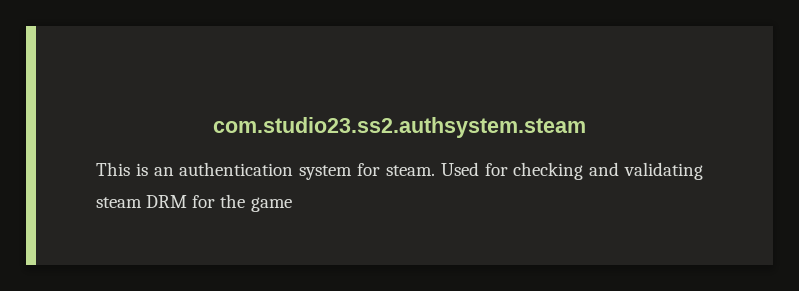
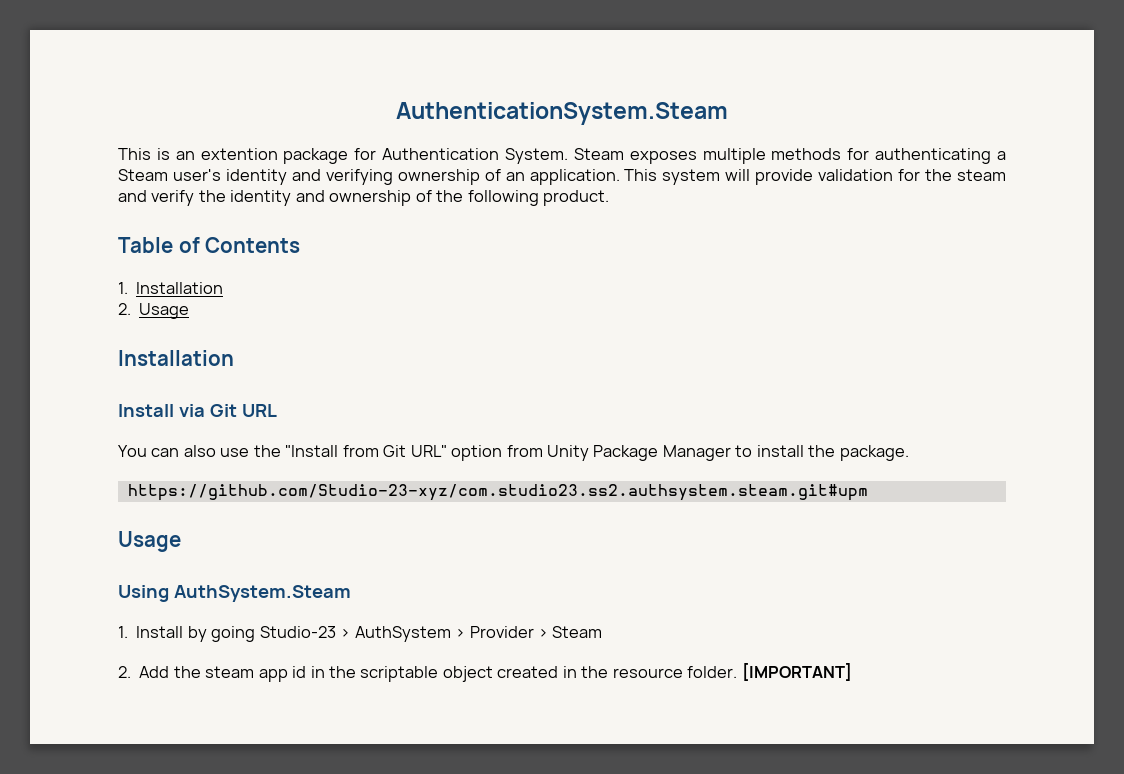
- com.studio23.ss2.authsystem.steam
+ AuthenticationSystem.Steam
- This is an authentication system for steam. Used for checking and validating steam DRM for the game
+ This is an extention package for Authentication System. Steam exposes multiple methods for authenticating a Steam user's identity and verifying ownership of an application. This system will provide validation for the steam and verify the identity and ownership of the following product.
+ Table of Contents
+ 1. Installation
+ 2. Usage
+ Installation
+ Install via Git URL
+ You can also use the "Install from Git URL" option from Unity Package Manager to install the package.
+ https://github.com/Studio-23-xyz/com.studio23.ss2.authsystem.steam.git#upm
+ Usage
+ Using AuthSystem.Steam
+ 1. Install by going Studio-23 > AuthSystem > Provider > Steam
+ 2. Add the steam app id in the scriptable object created in the resource folder. [IMPORTANT]

